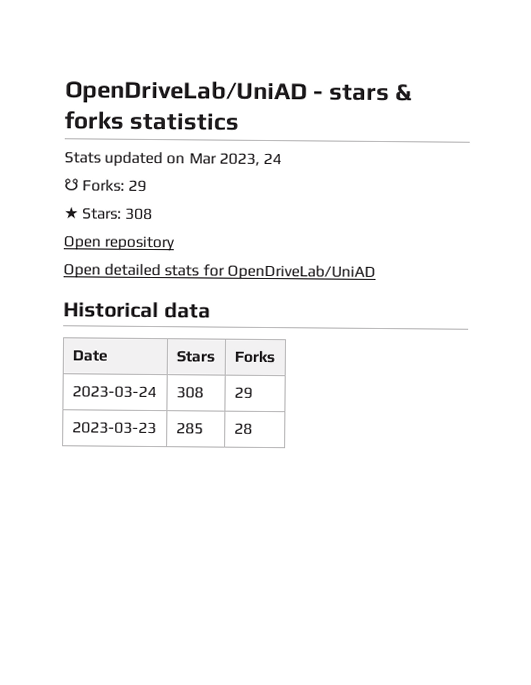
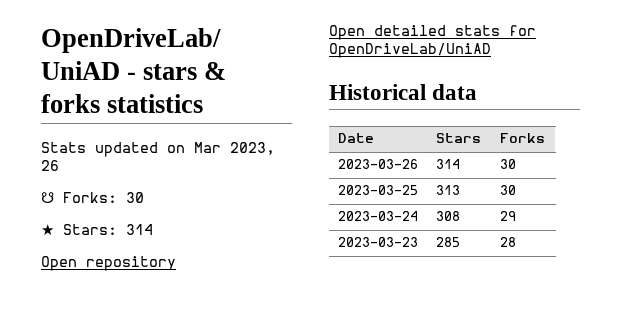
- Stats updated on Mar 2023, 24
+ Stats updated on Mar 2023, 26
- ☋ Forks: 29
+ ☋ Forks: 30
- ★ Stars: 308
+ ★ Stars: 314
+ 2023-03-26 | 314 | 30
+ 2023-03-25 | 313 | 30

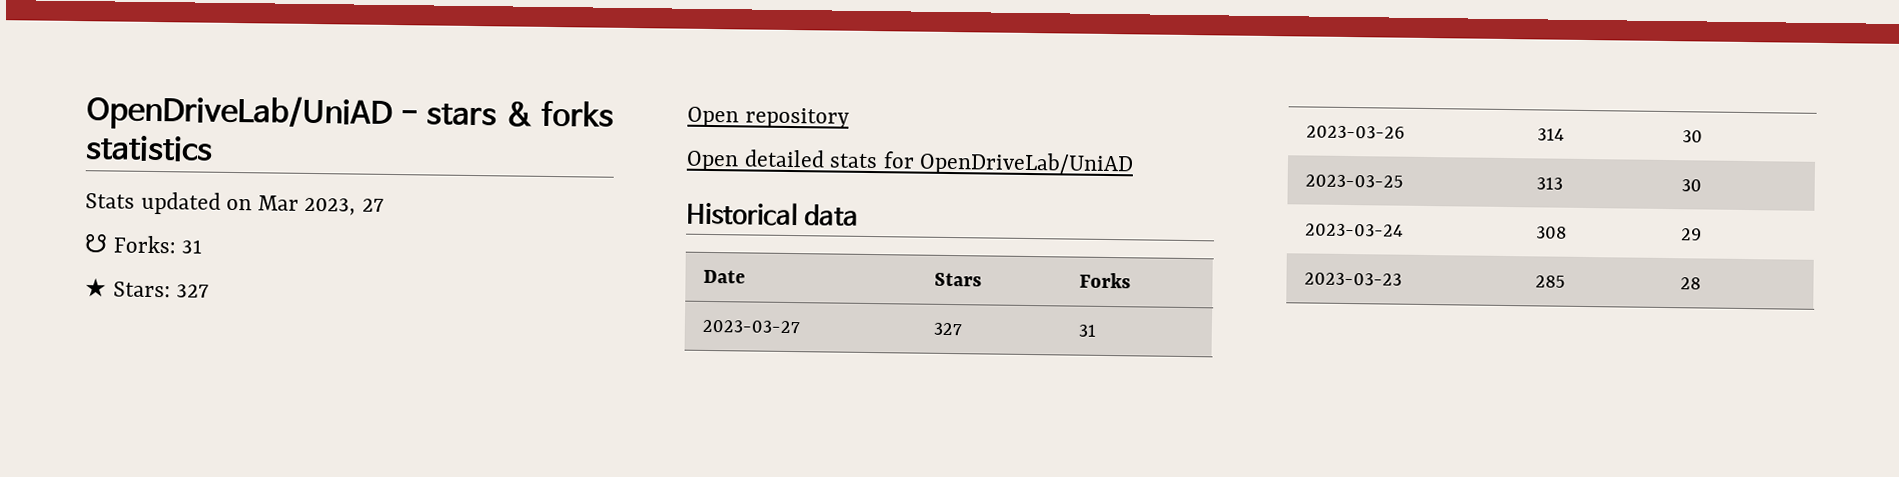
- Stats updated on Mar 2023, 26
+ Stats updated on Mar 2023, 27
- ☋ Forks: 30
+ ☋ Forks: 31
- ★ Stars: 314
+ ★ Stars: 327
+ 2023-03-27 | 327 | 31

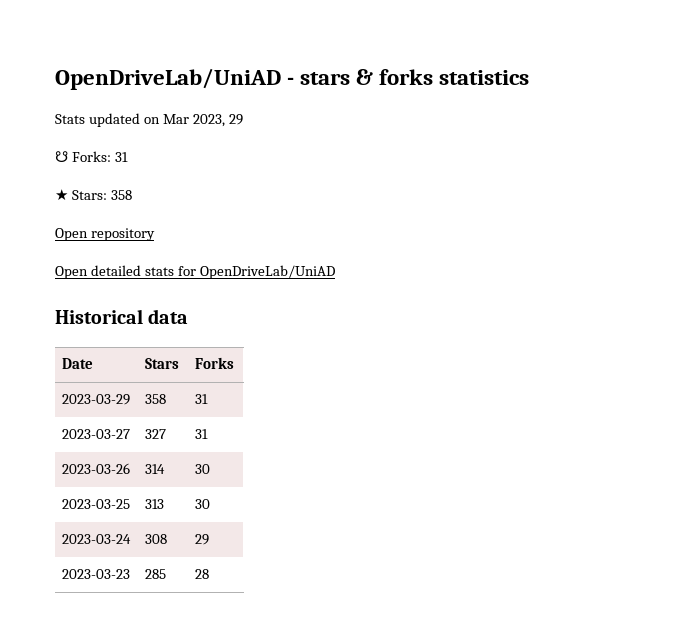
- Stats updated on Mar 2023, 27
+ Stats updated on Mar 2023, 29
- ★ Stars: 327
+ ★ Stars: 358
+ 2023-03-29 | 358 | 31

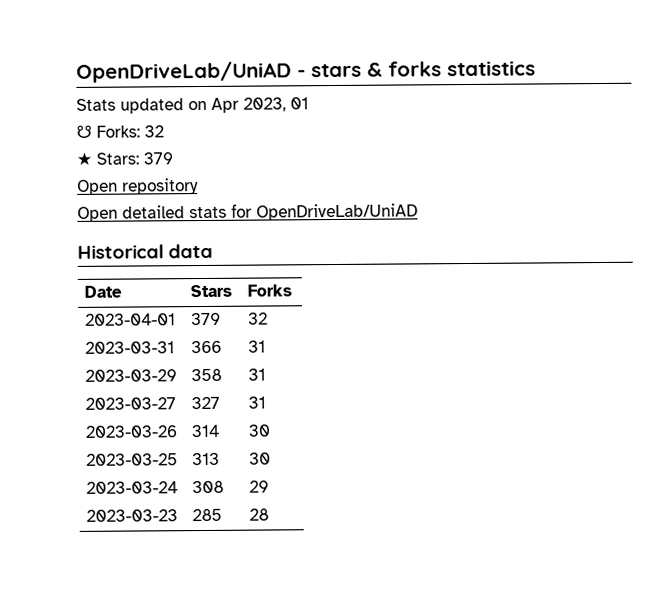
- Stats updated on Mar 2023, 29
+ Stats updated on Apr 2023, 01
- ☋ Forks: 31
+ ☋ Forks: 32
- ★ Stars: 358
+ ★ Stars: 379
+ 2023-04-01 | 379 | 32
+ 2023-03-31 | 366 | 31

